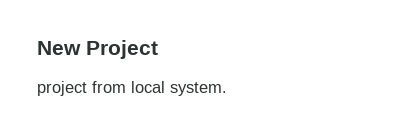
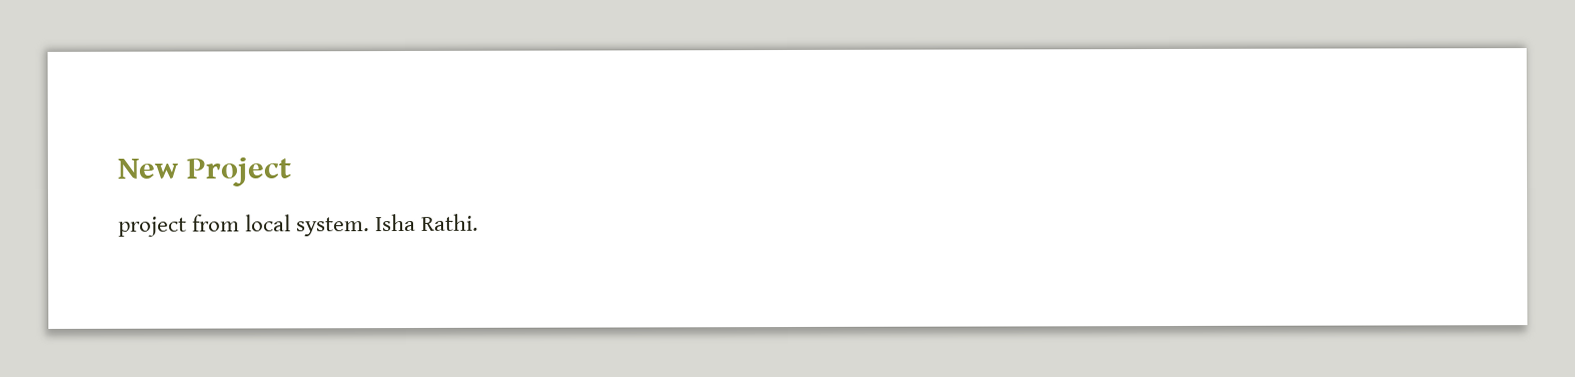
+ Isha Rathi.

